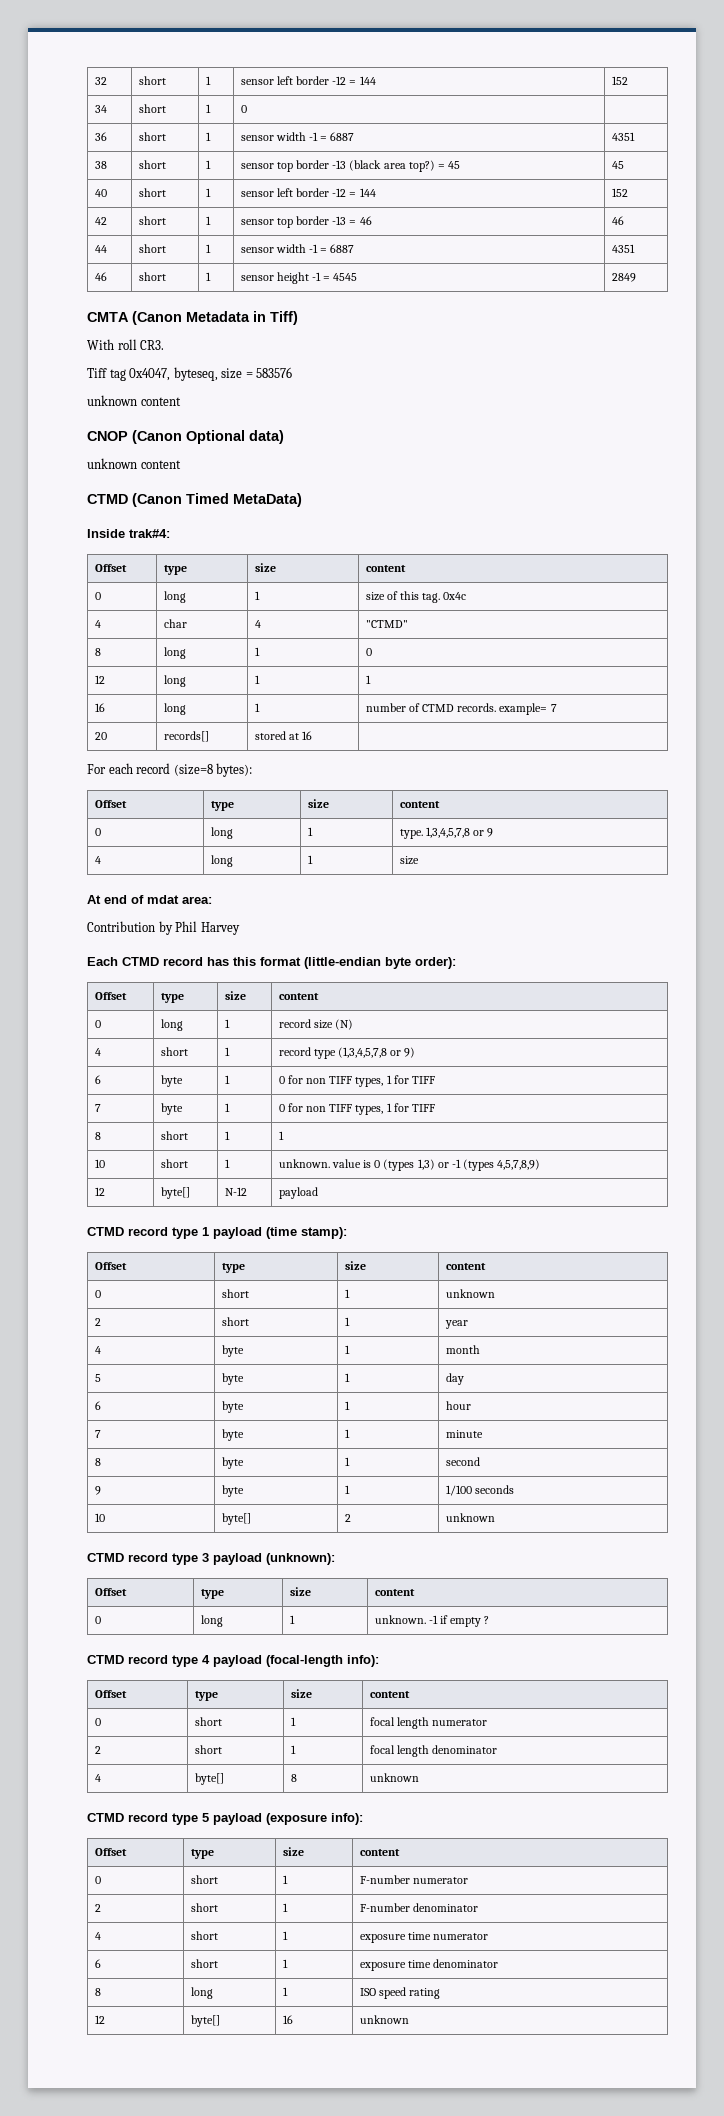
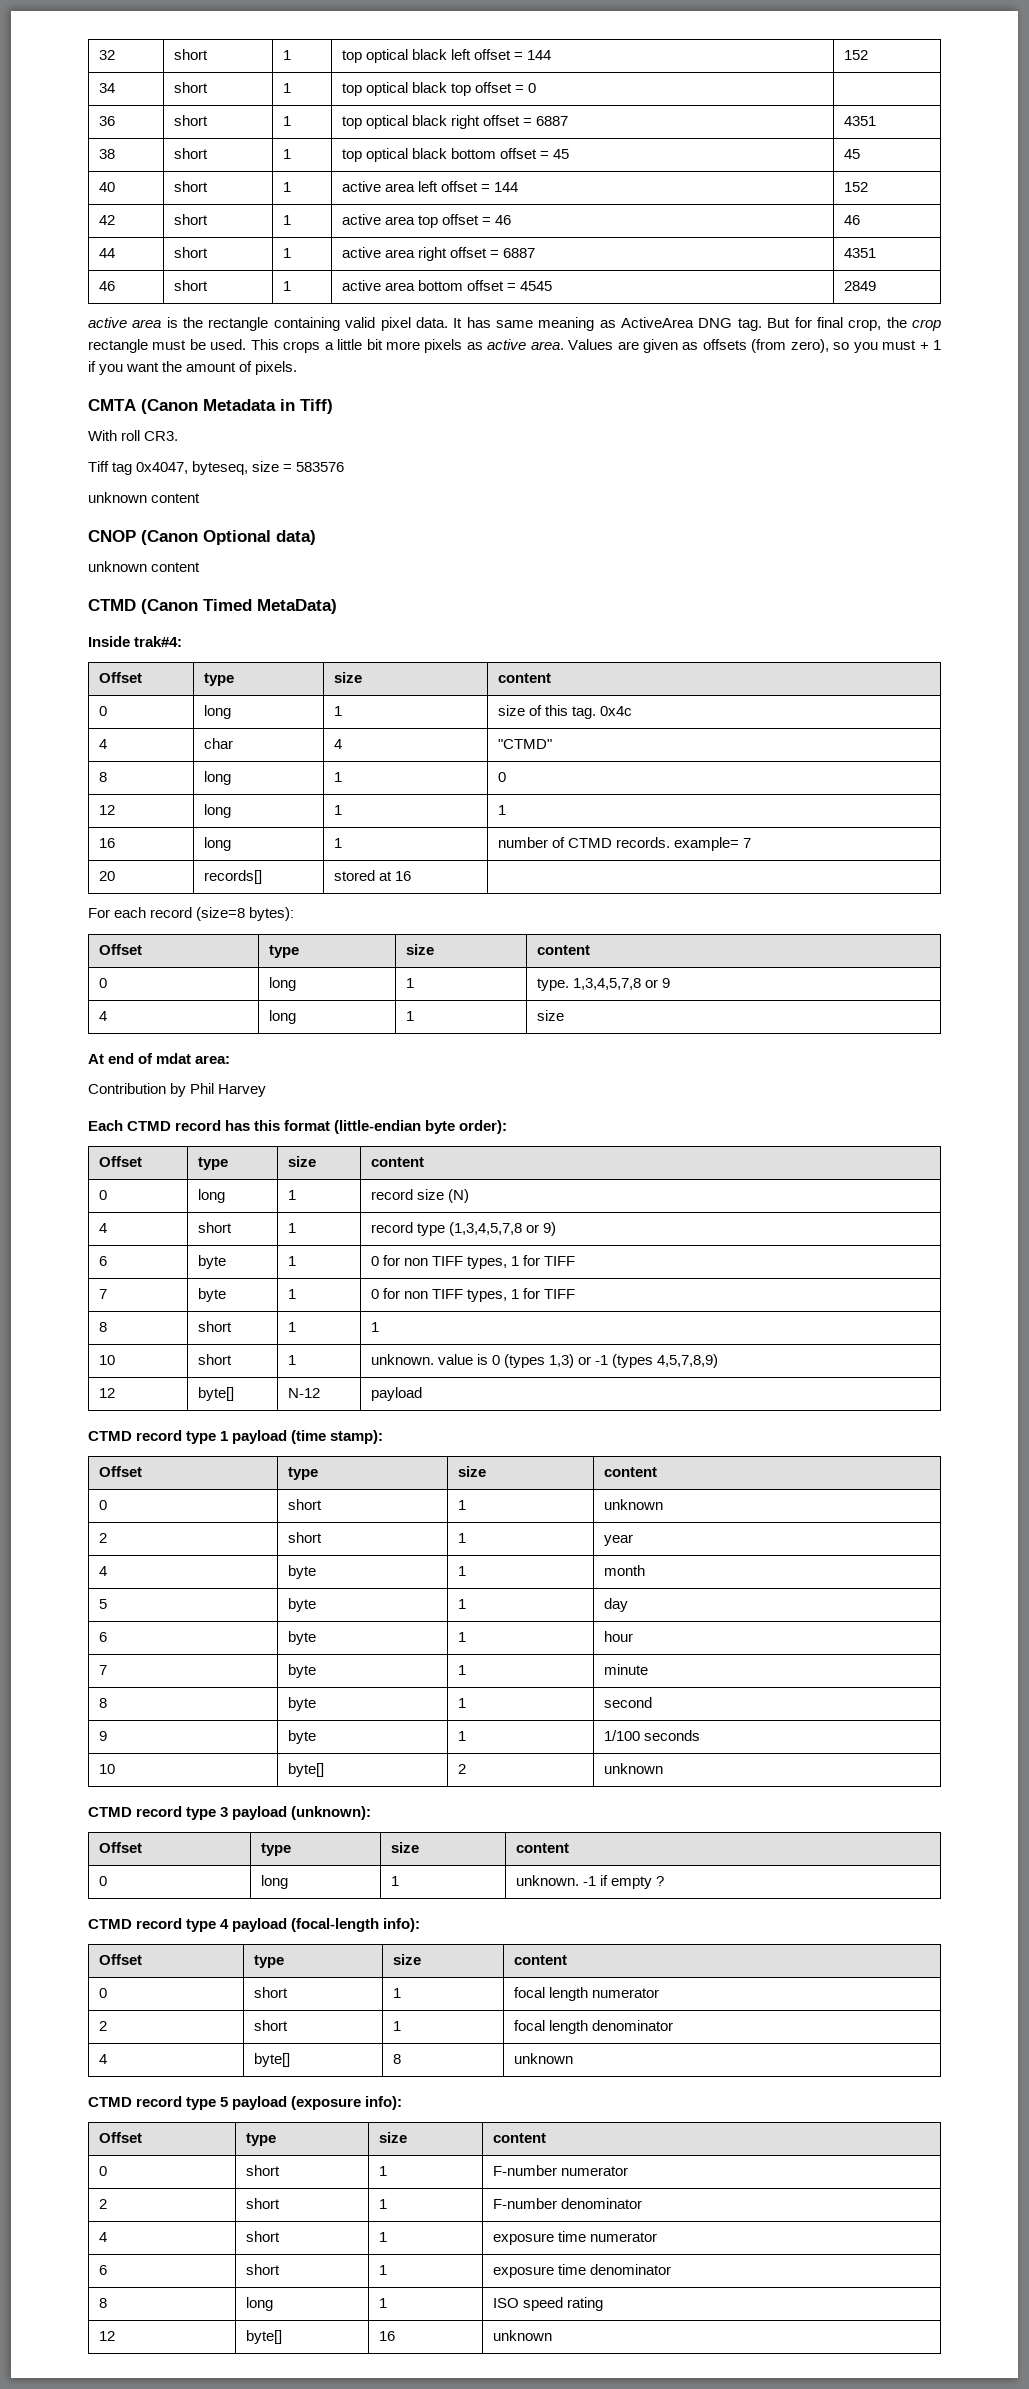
- 32 | short | 1 | sensor left border -12 = 144 | 152
+ 32 | short | 1 | top optical black left offset = 144 | 152
- 34 | short | 1 | 0 |
+ 34 | short | 1 | top optical black top offset = 0 |
- 36 | short | 1 | sensor width -1 = 6887 | 4351
+ 36 | short | 1 | top optical black right offset = 6887 | 4351
- 38 | short | 1 | sensor top border -13 (black area top?) = 45 | 45
+ 38 | short | 1 | top optical black bottom offset = 45 | 45
- 40 | short | 1 | sensor left border -12 = 144 | 152
+ 40 | short | 1 | active area left offset = 144 | 152
- 42 | short | 1 | sensor top border -13 = 46 | 46
+ 42 | short | 1 | active area top offset = 46 | 46
- 44 | short | 1 | sensor width -1 = 6887 | 4351
+ 44 | short | 1 | active area right offset = 6887 | 4351
- 46 | short | 1 | sensor height -1 = 4545 | 2849
+ 46 | short | 1 | active area bottom offset = 4545 | 2849
+ active area is the rectangle containing valid pixel data. It has same meaning as ActiveArea DNG tag. But for final crop, the crop rectangle must be used. This crops a little bit more pixels as active area. Values are given as offsets (from zero), so you must + 1 if you want the amount of pixels.

